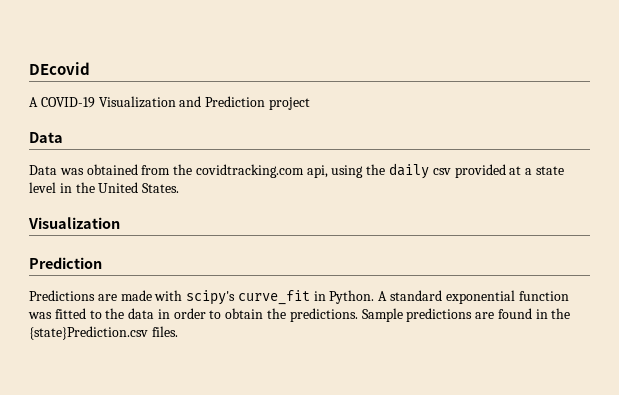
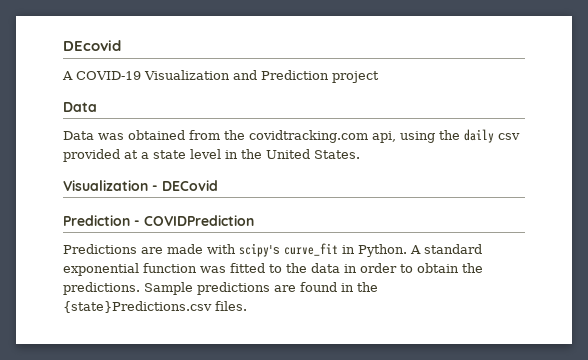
  Data was obtained from the covidtracking.com api, using the daily csv provided at a state level in the United States.
- Visualization
- Prediction
+ Visualization - DECovid
+ Prediction - COVIDPrediction
- Sample predictions are found in the {state}Prediction.csv files.
+ Sample predictions are found in the {state}Predictions.csv files.

